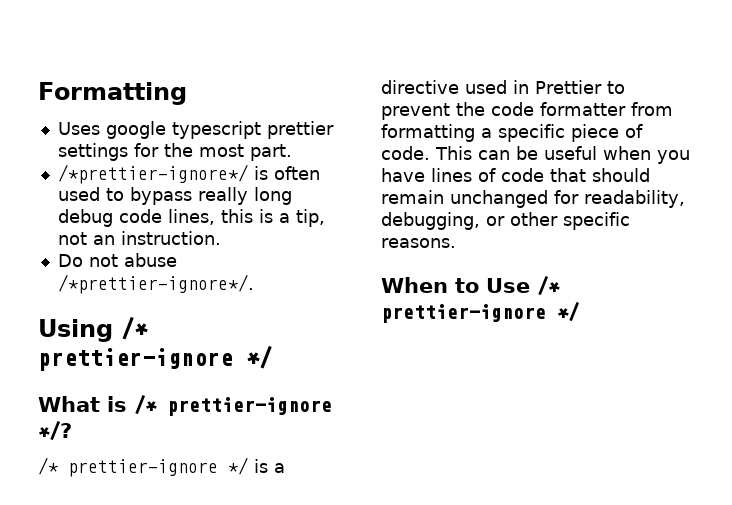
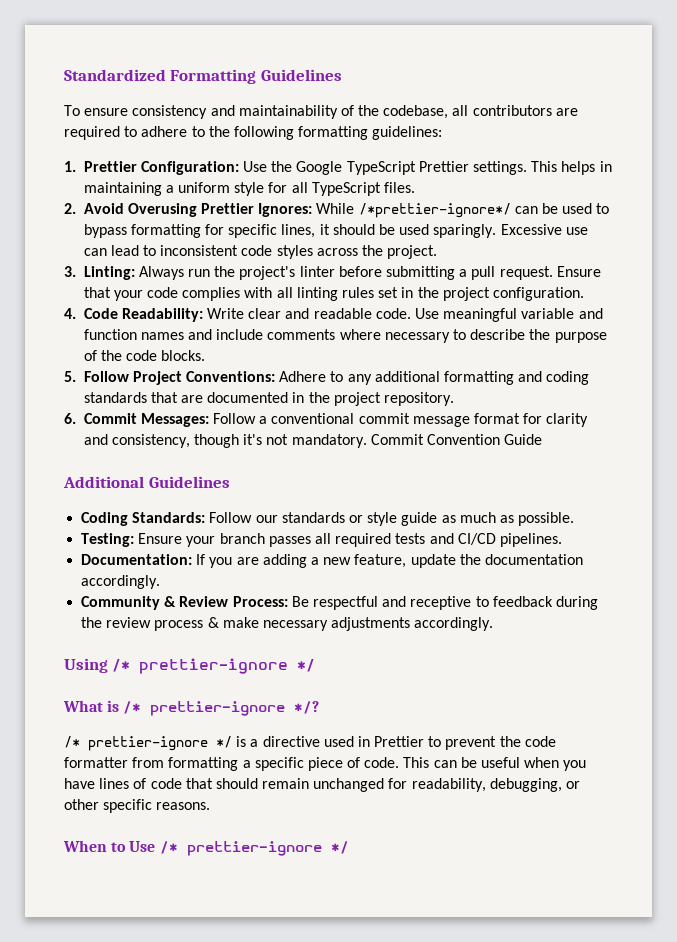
- Formatting
- Uses google typescript prettier settings for the most part.
- /*prettier-ignore*/ is often used to bypass really long debug code lines, this is a tip, not an instruction.
- Do not abuse /*prettier-ignore*/.
+ Standardized Formatting Guidelines
+ To ensure consistency and maintainability of the codebase, all contributors are required to adhere to the following formatting guidelines:
+ 1. Prettier Configuration: Use the Google TypeScript Prettier settings. This helps in maintaining a uniform style for all TypeScript files.
+ 2. Avoid Overusing Prettier Ignores: While /*prettier-ignore*/ can be used to bypass formatting for specific lines, it should be used sparingly. Excessive use can lead to inconsistent code styles across the project.
+ 3. Linting: Always run the project's linter before submitting a pull request. Ensure that your code complies with all linting rules set in the project configuration.
+ 4. Code Readability: Write clear and readable code. Use meaningful variable and function names and include comments where necessary to describe the purpose of the code blocks.
+ 5. Follow Project Conventions: Adhere to any additional formatting and coding standards that are documented in the project repository.
+ 6. Commit Messages: Follow a conventional commit message format for clarity and consistency, though it's not mandatory. Commit Convention Guide
+ Additional Guidelines
+ Coding Standards: Follow our standards or style guide as much as possible.
+ Testing: Ensure your branch passes all required tests and CI/CD pipelines.
+ Documentation: If you are adding a new feature, update the documentation accordingly.
+ Community & Review Process: Be respectful and receptive to feedback during the review process & make necessary adjustments accordingly.

